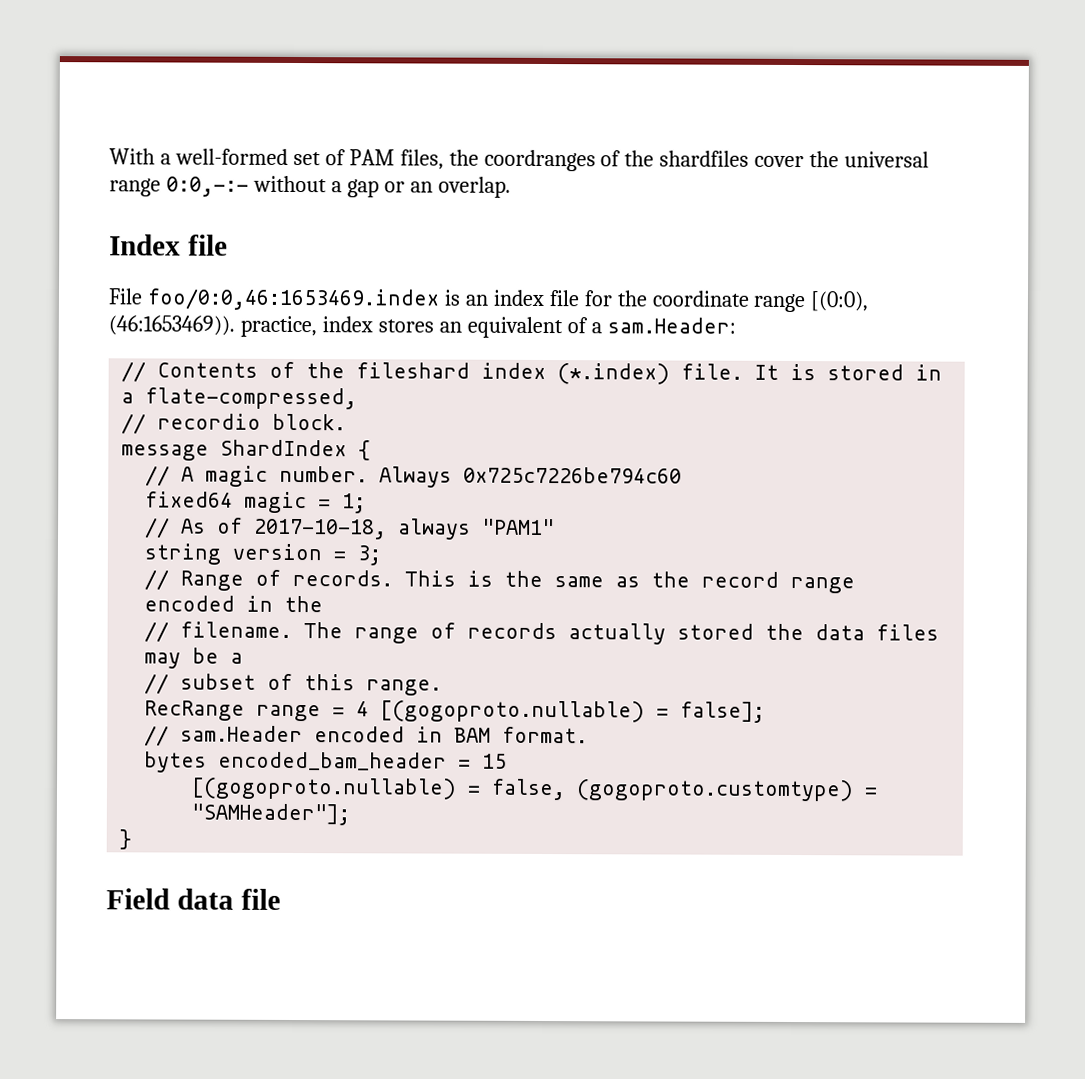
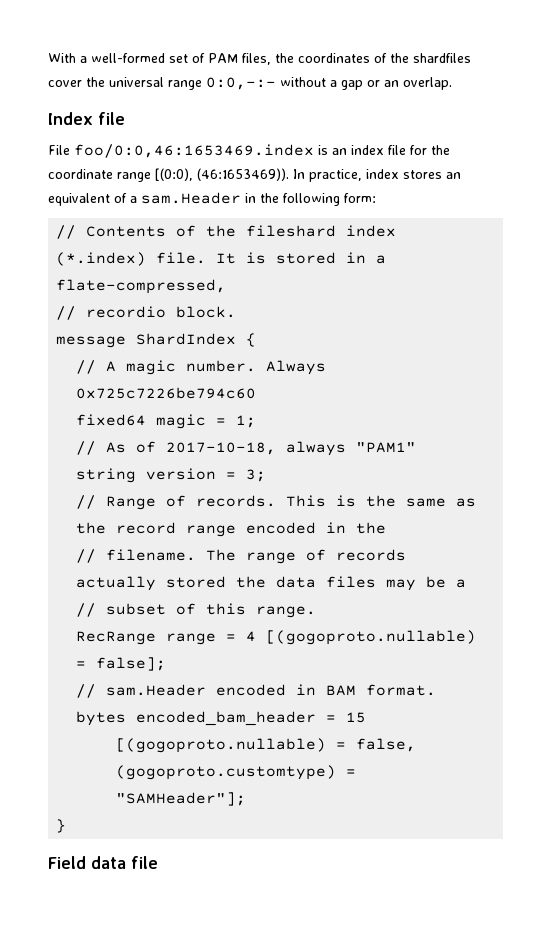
- With a well-formed set of PAM files, the coordranges of the shardfiles cover the universal range 0:0,-:- without a gap or an overlap.
+ With a well-formed set of PAM files, the coordinates of the shardfiles cover the universal range 0:0,-:- without a gap or an overlap.
- File foo/0:0,46:1653469.index is an index file for the coordinate range [(0:0), (46:1653469)). practice, index stores an equivalent of a sam.Header:
+ File foo/0:0,46:1653469.index is an index file for the coordinate range [(0:0), (46:1653469)). In practice, index stores an equivalent of a sam.Header in the following form:

